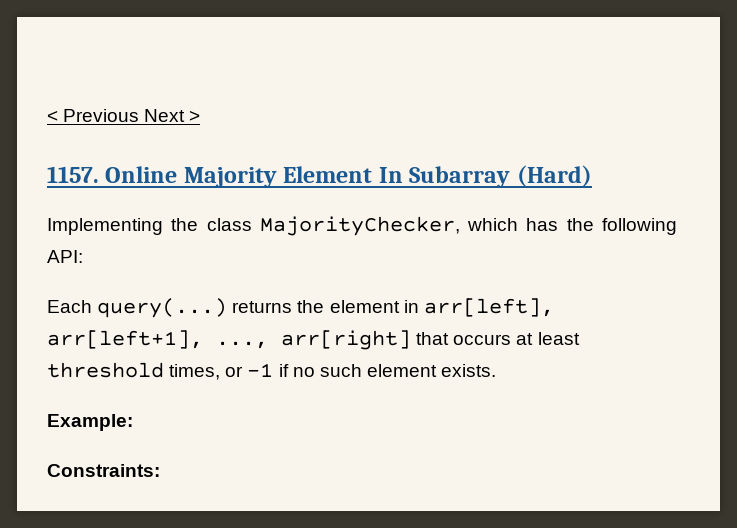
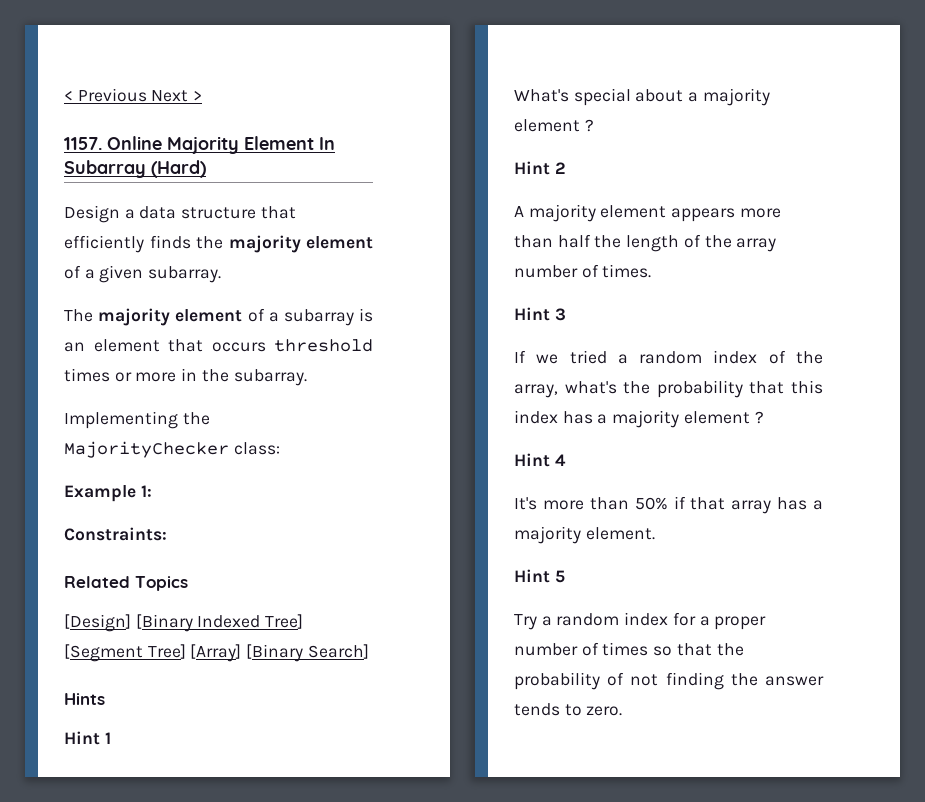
- Implementing the class MajorityChecker, which has the following API:
- Each query(...) returns the element in arr[left], arr[left+1], ..., arr[right] that occurs at least threshold times, or -1 if no such element exists.
- Example:
+ Design a data structure that efficiently finds the majority element of a given subarray.
+ The majority element of a subarray is an element that occurs threshold times or more in the subarray.
+ Implementing the MajorityChecker class:
+ Example 1:
  Constraints:
+ Related Topics
+ [Design] [Binary Indexed Tree] [Segment Tree] [Array] [Binary Search]
+ Hints
+ Hint 1
+ What's special about a majority element ?
+ Hint 2
+ A majority element appears more than half the length of the array number of times.
+ Hint 3
+ If we tried a random index of the array, what's the probability that this index has a majority element ?
+ Hint 4
+ It's more than 50% if that array has a majority element.
+ Hint 5
+ Try a random index for a proper number of times so that the probability of not finding the answer tends to zero.

